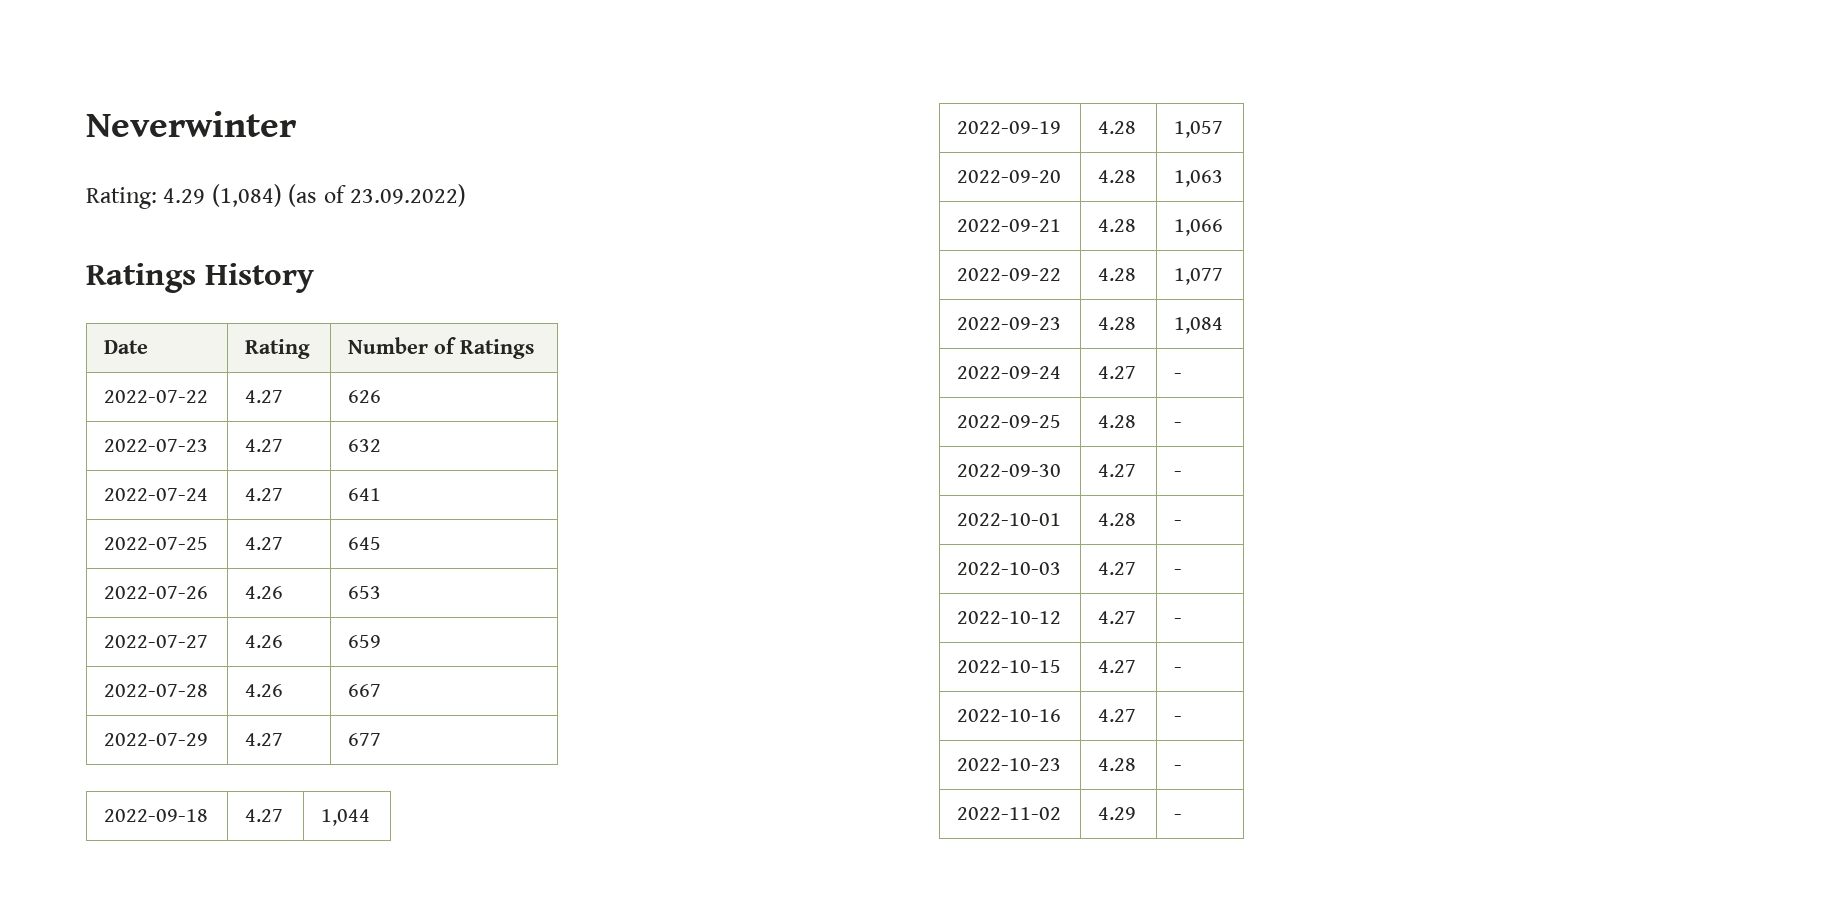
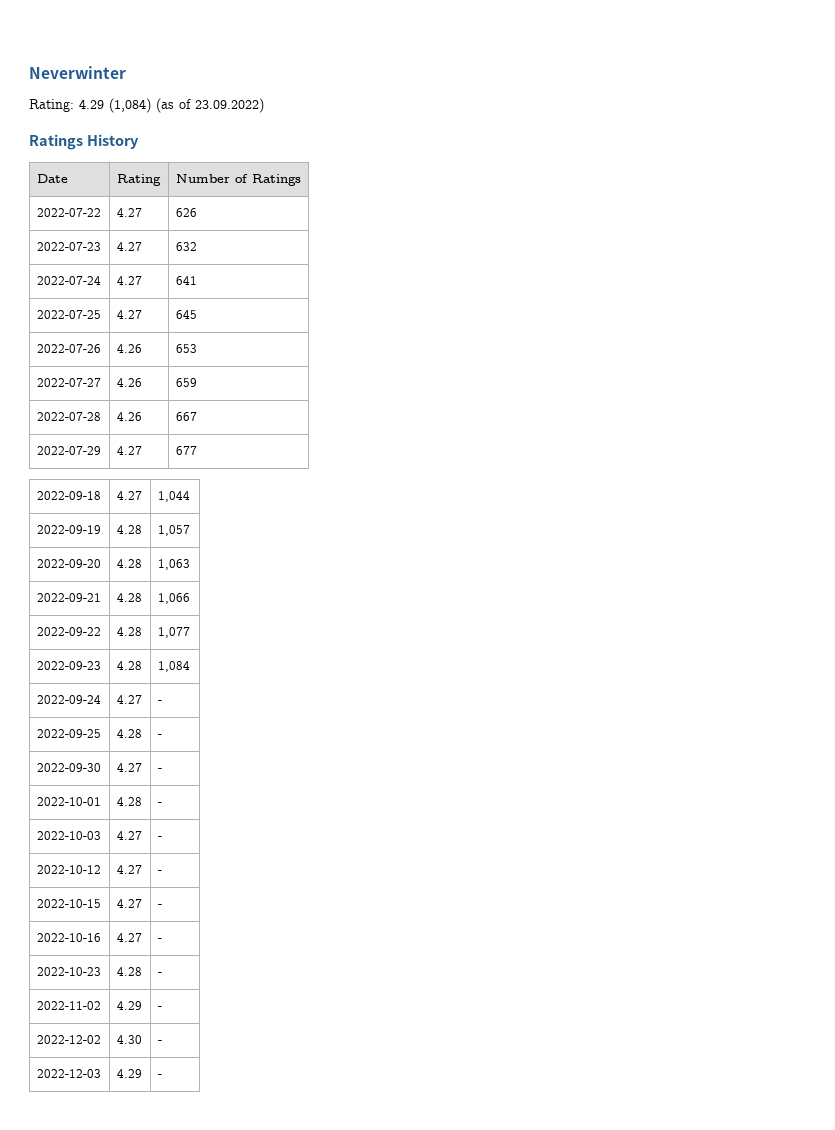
+ 2022-12-02 | 4.30 | -
+ 2022-12-03 | 4.29 | -

